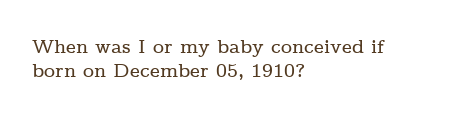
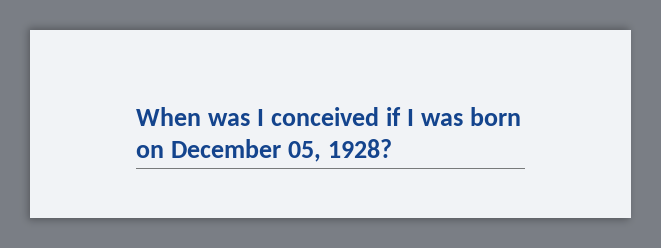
- When was I or my baby conceived if born on December 05, 1910?
+ When was I conceived if I was born on December 05, 1928?

